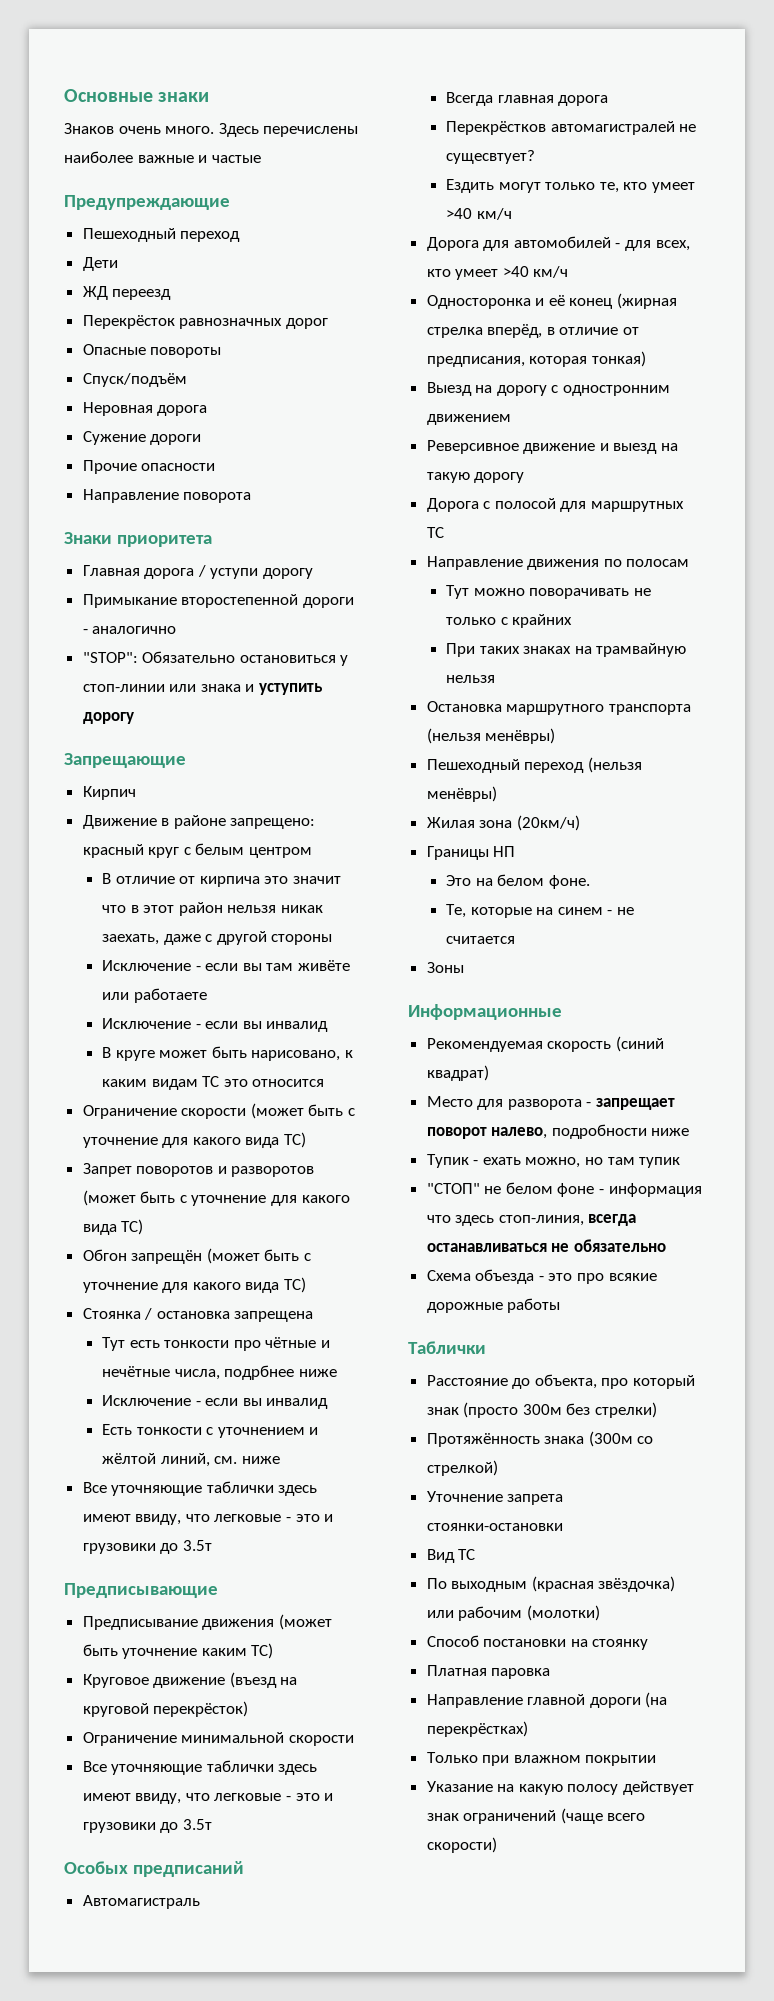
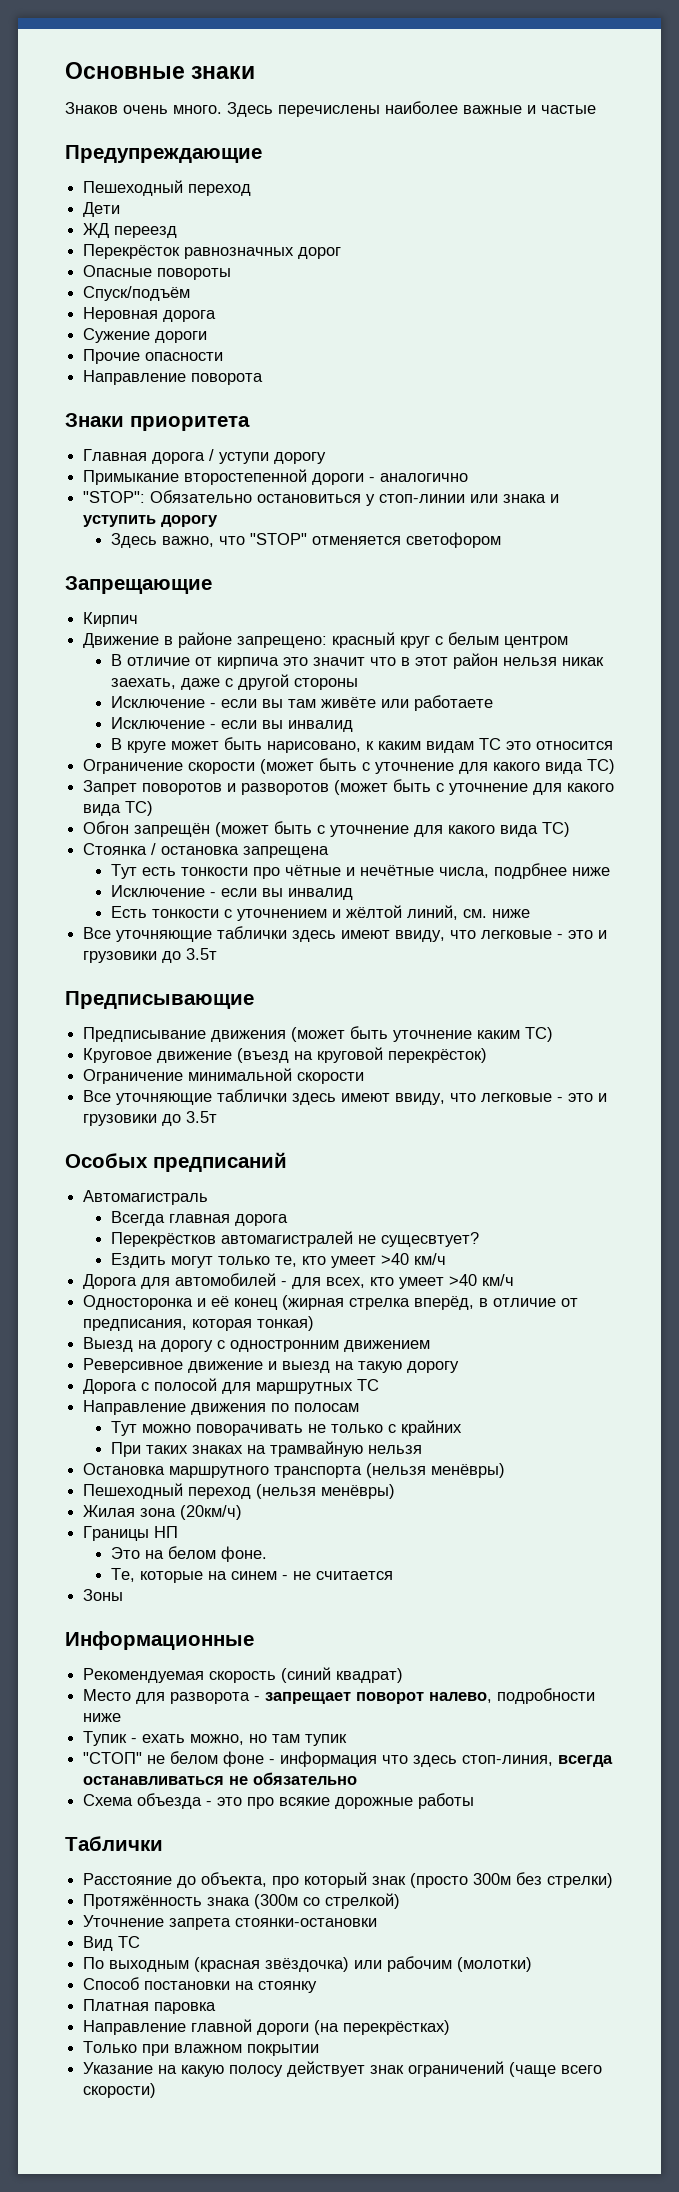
+ Здесь важно, что "STOP" отменяется светофором

